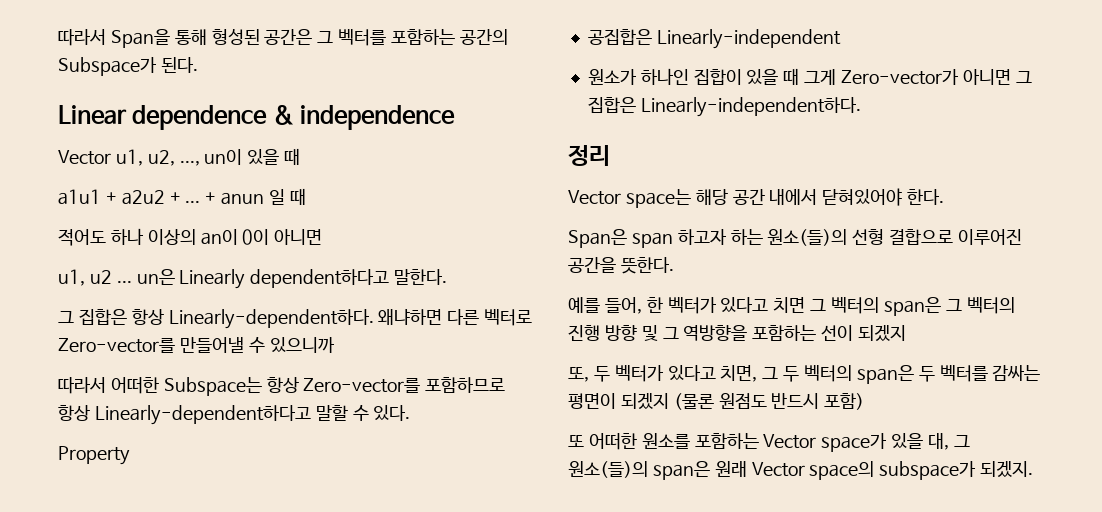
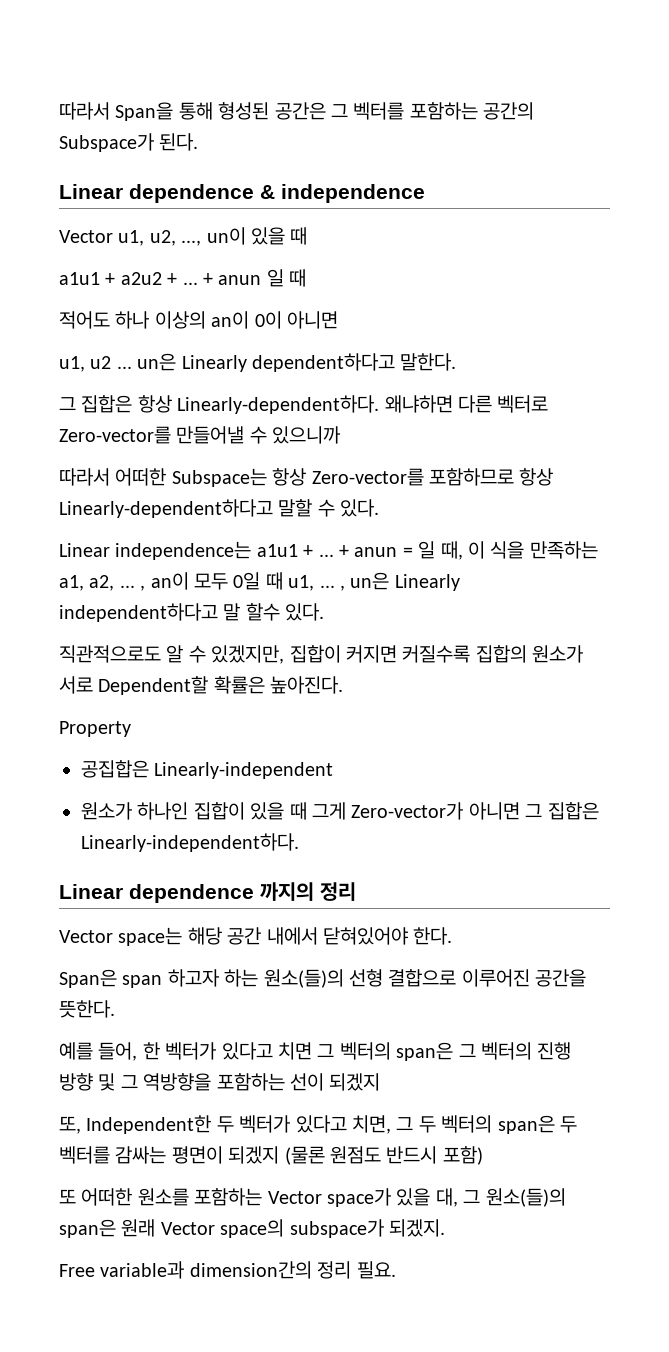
+ Linear independence는 a1u1 + ... + anun = 일 때, 이 식을 만족하는 a1, a2, ... , an이 모두 0일 때 u1, ... , un은 Linearly independent하다고 말 할수 있다.
+ 직관적으로도 알 수 있겠지만, 집합이 커지면 커질수록 집합의 원소가 서로 Dependent할 확률은 높아진다.
- 정리
+ Linear dependence 까지의 정리
- 또, 두 벡터가 있다고 치면, 그 두 벡터의 span은 두 벡터를 감싸는 평면이 되겠지 (물론 원점도 반드시 포함)
+ 또, Independent한 두 벡터가 있다고 치면, 그 두 벡터의 span은 두 벡터를 감싸는 평면이 되겠지 (물론 원점도 반드시 포함)
+ Free variable과 dimension간의 정리 필요.

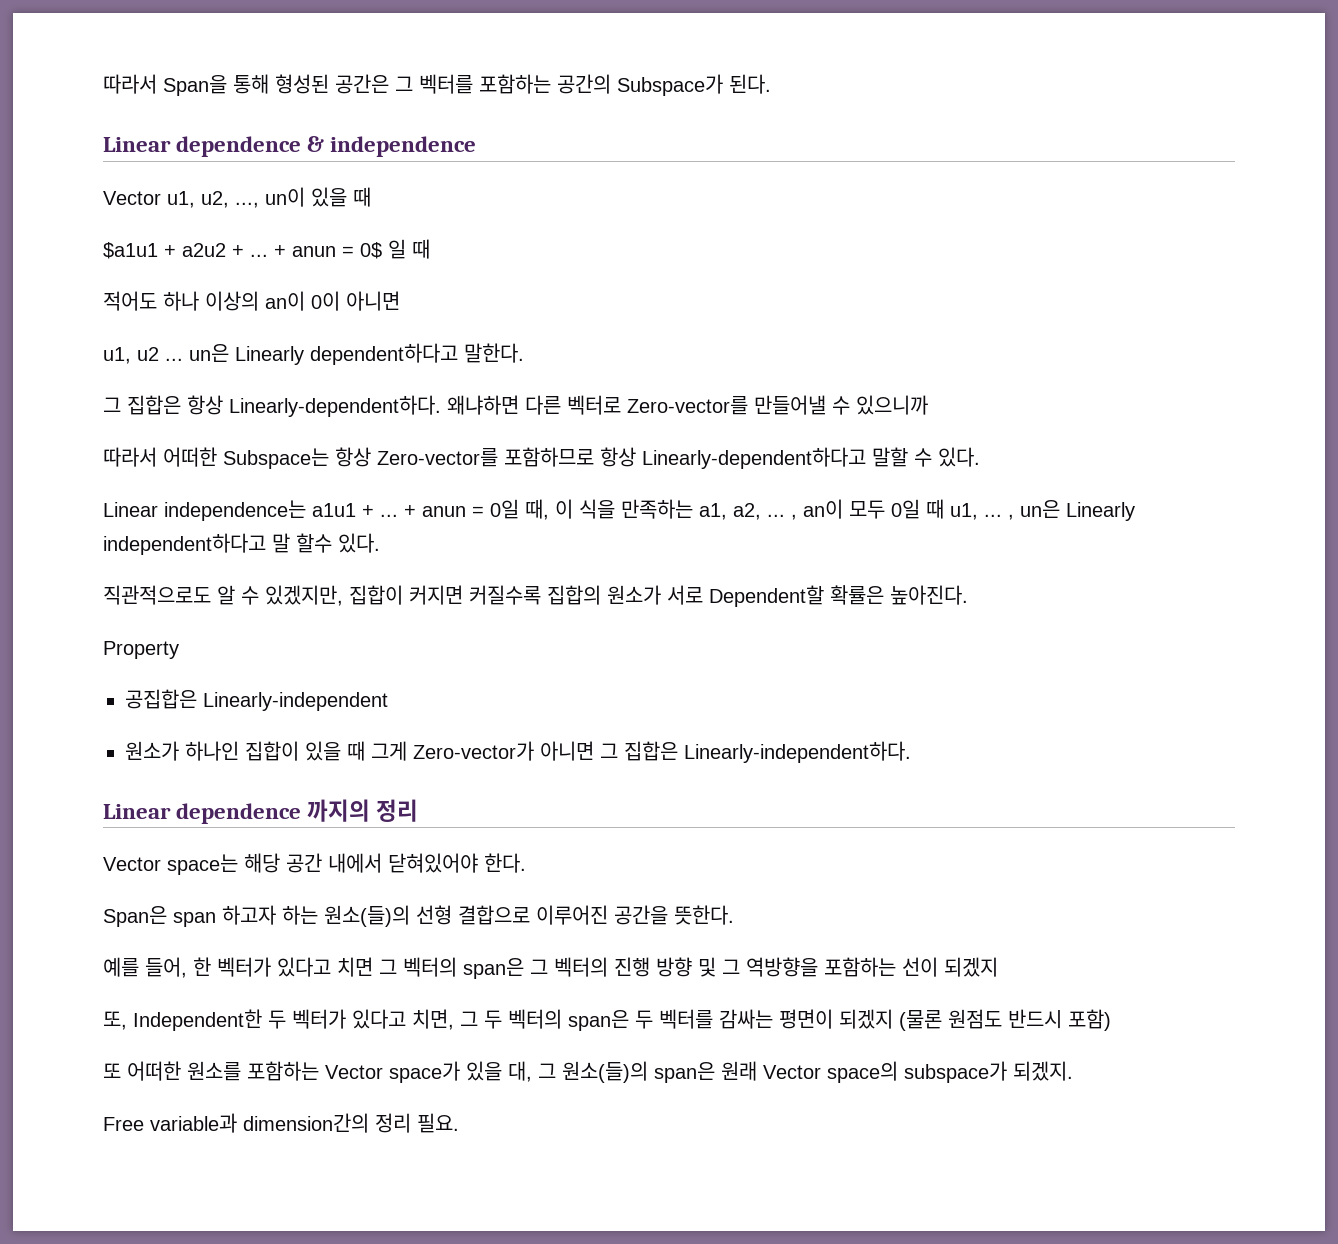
- a1u1 + a2u2 + ...
+ $a1u1 + a2u2 + ...
- + anun 일 때
+ + anun = 0$ 일 때
- + anun = 일 때, 이 식을 만족하는 a1, a2, ... , an이 모두 0일 때 u1, ... , un은 Linearly independent하다고 말 할수 있다.
+ + anun = 0일 때, 이 식을 만족하는 a1, a2, ... , an이 모두 0일 때 u1, ... , un은 Linearly independent하다고 말 할수 있다.

